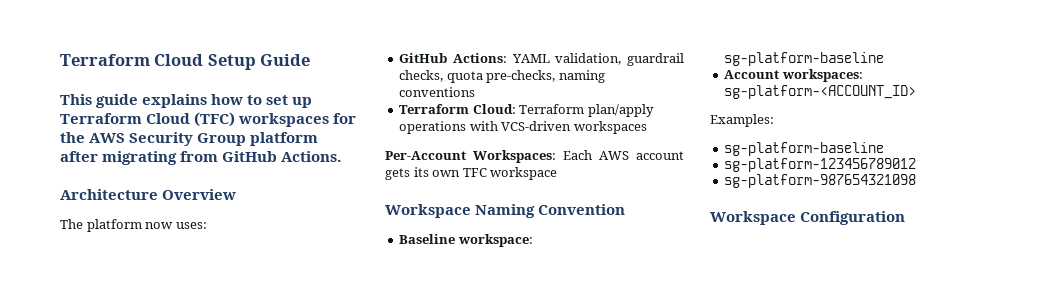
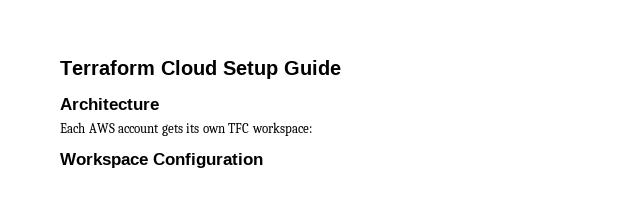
- This guide explains how to set up Terraform Cloud (TFC) workspaces for the AWS Security Group platform after migrating from GitHub Actions.
- Architecture Overview
- The platform now uses:
- GitHub Actions: YAML validation, guardrail checks, quota pre-checks, naming conventions
- Terraform Cloud: Terraform plan/apply operations with VCS-driven workspaces
- Per-Account Workspaces: Each AWS account gets its own TFC workspace
- Workspace Naming Convention
- Baseline workspace: sg-platform-baseline
- Account workspaces: sg-platform-<ACCOUNT_ID>
- Examples:
- sg-platform-baseline
- sg-platform-123456789012
- sg-platform-987654321098
+ Architecture
+ Each AWS account gets its own TFC workspace:

